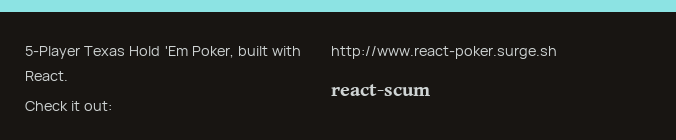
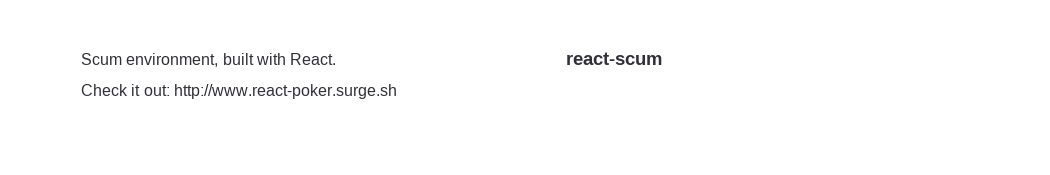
- 5-Player Texas Hold 'Em Poker, built with React.
+ Scum environment, built with React.

